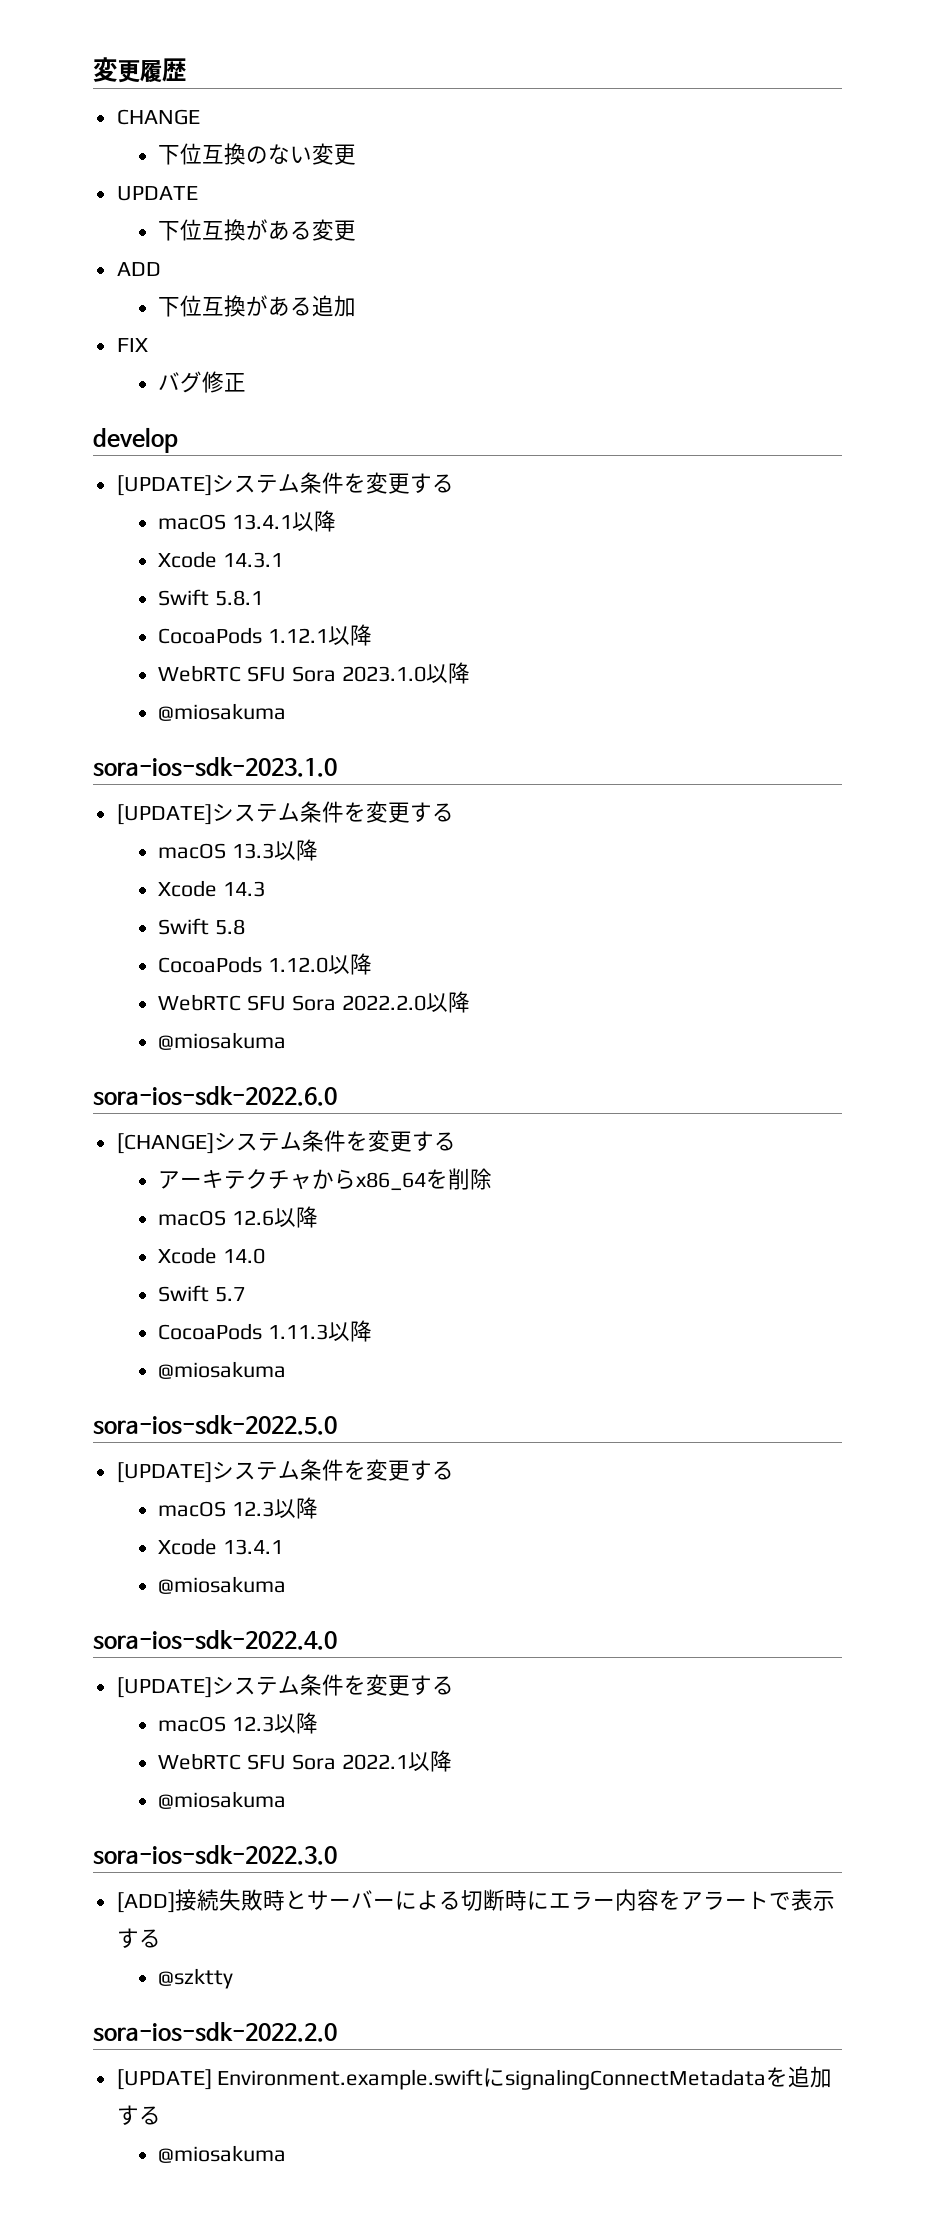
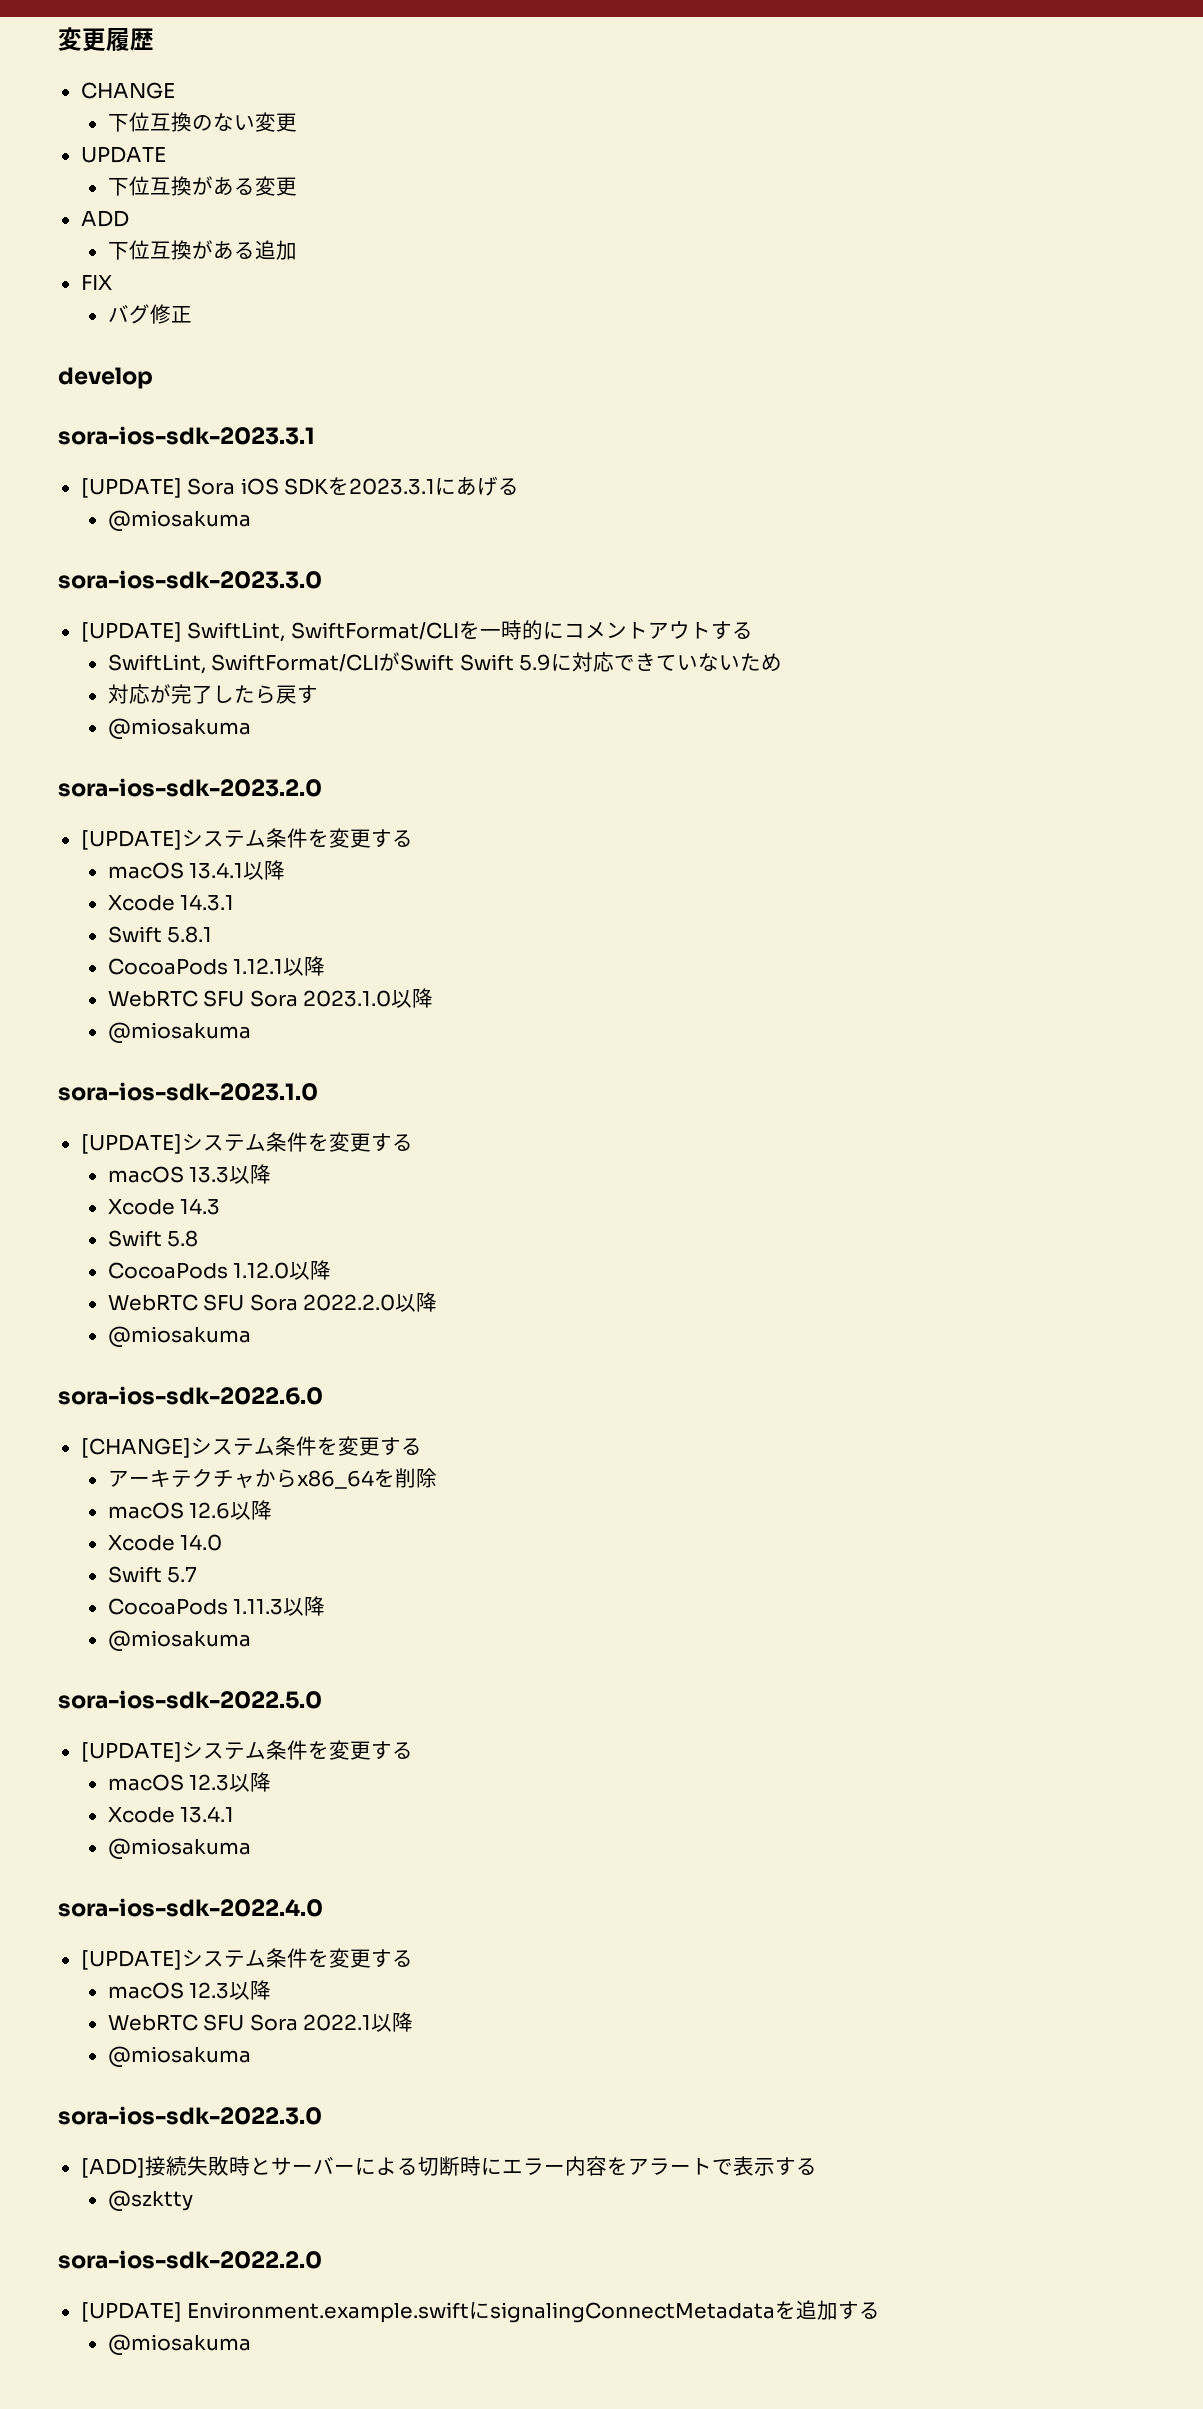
+ sora-ios-sdk-2023.3.1
+ [UPDATE] Sora iOS SDKを2023.3.1にあげる
+ @miosakuma
+ sora-ios-sdk-2023.3.0
+ [UPDATE] SwiftLint, SwiftFormat/CLIを一時的にコメントアウトする
+ SwiftLint, SwiftFormat/CLIがSwift Swift 5.9に対応できていないため
+ 対応が完了したら戻す
+ @miosakuma
+ sora-ios-sdk-2023.2.0

